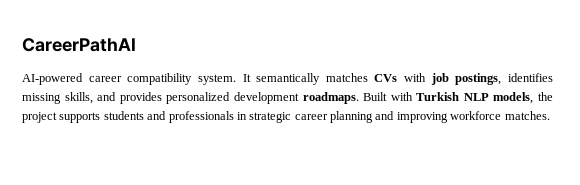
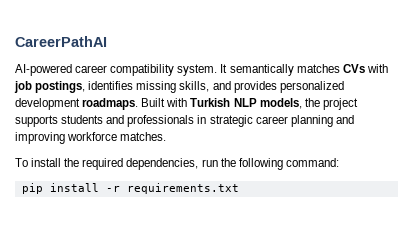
+ To install the required dependencies, run the following command:
+ pip install -r requirements.txt

